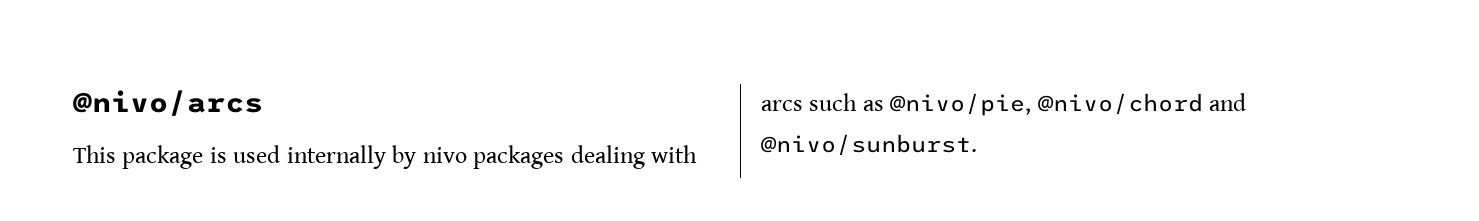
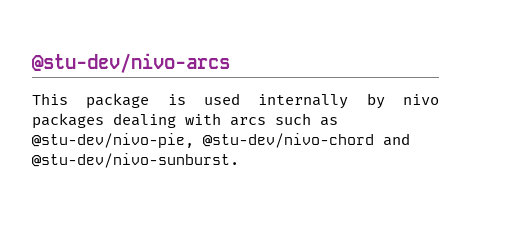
- @nivo/arcs
+ @stu-dev/nivo-arcs
- This package is used internally by nivo packages dealing with arcs such as @nivo/pie, @nivo/chord and @nivo/sunburst.
+ This package is used internally by nivo packages dealing with arcs such as @stu-dev/nivo-pie, @stu-dev/nivo-chord and @stu-dev/nivo-sunburst.

